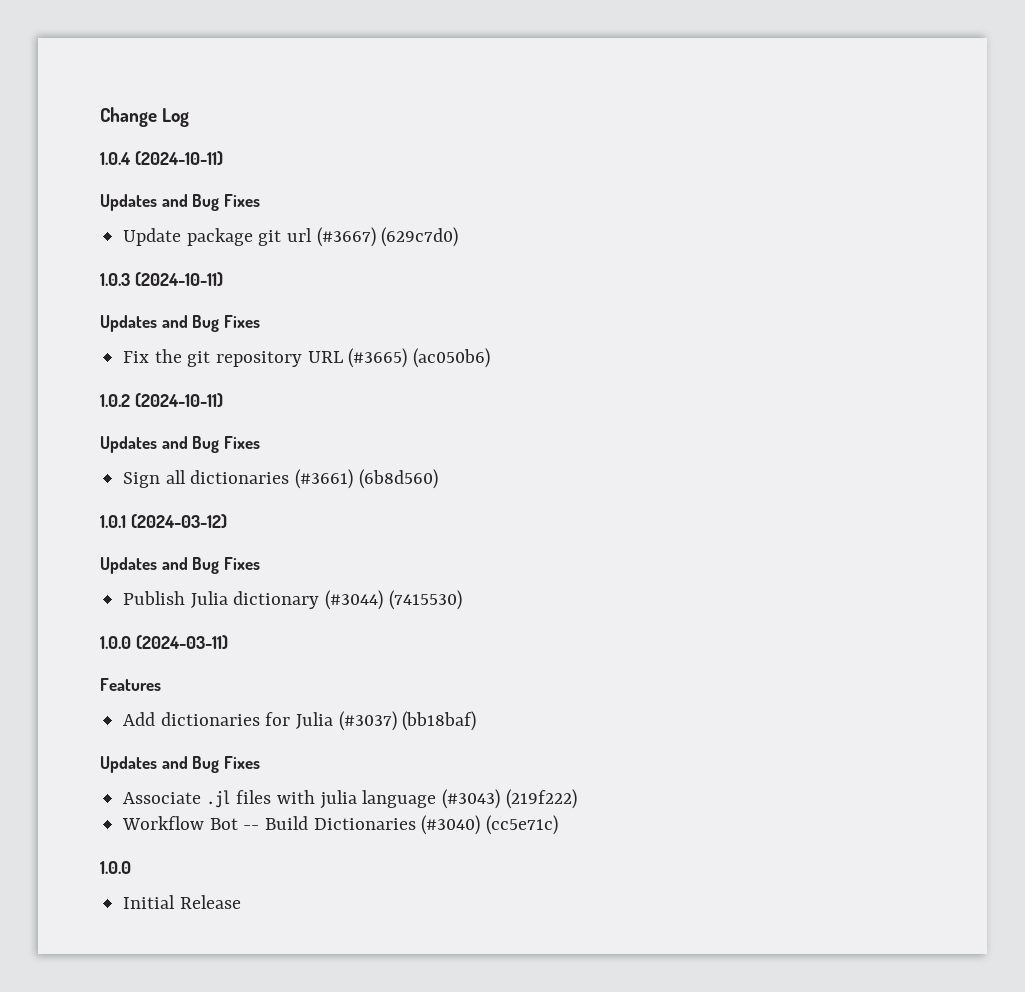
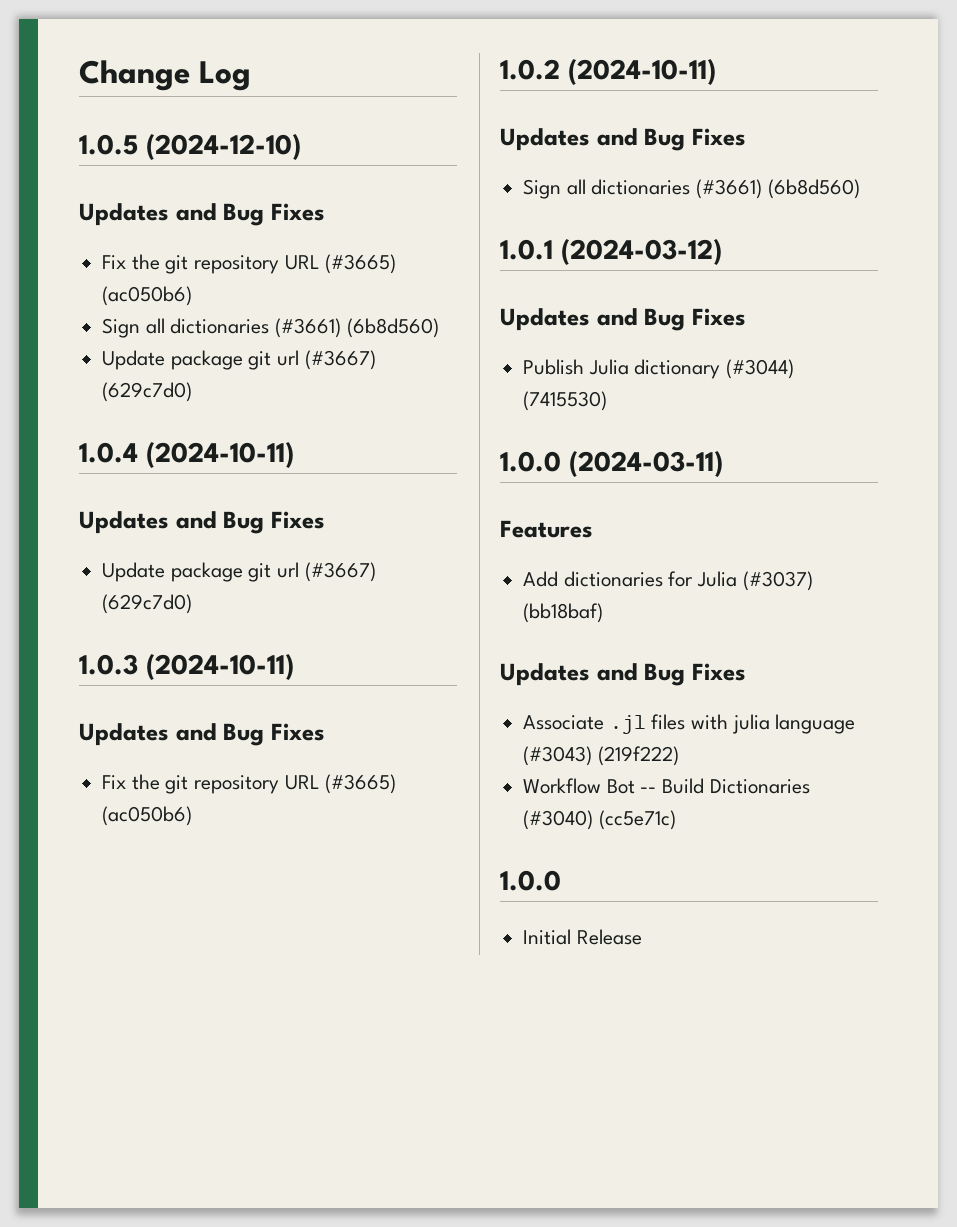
+ 1.0.5 (2024-12-10)
+ Updates and Bug Fixes
+ Fix the git repository URL (#3665) (ac050b6)
+ Sign all dictionaries (#3661) (6b8d560)
+ Update package git url (#3667) (629c7d0)

